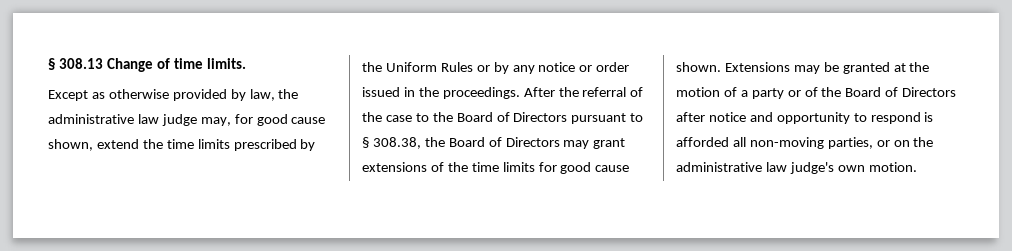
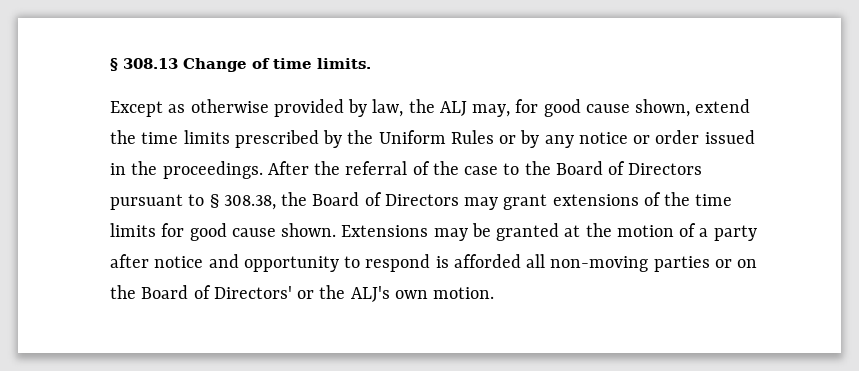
- Except as otherwise provided by law, the administrative law judge may, for good cause shown, extend the time limits prescribed by the Uniform Rules or by any notice or order issued in the proceedings.
+ Except as otherwise provided by law, the ALJ may, for good cause shown, extend the time limits prescribed by the Uniform Rules or by any notice or order issued in the proceedings.
- Extensions may be granted at the motion of a party or of the Board of Directors after notice and opportunity to respond is afforded all non-moving parties, or on the administrative law judge's own motion.
+ Extensions may be granted at the motion of a party after notice and opportunity to respond is afforded all non-moving parties or on the Board of Directors' or the ALJ's own motion.

